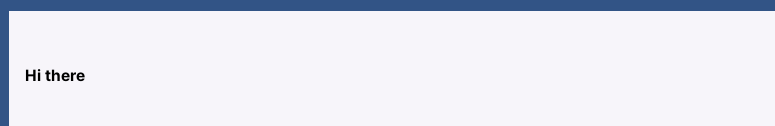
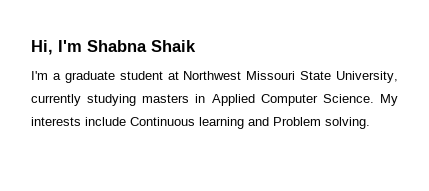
- Hi there
+ Hi, I'm Shabna Shaik
+ I'm a graduate student at Northwest Missouri State University, currently studying masters in Applied Computer Science. My interests include Continuous learning and Problem solving.

